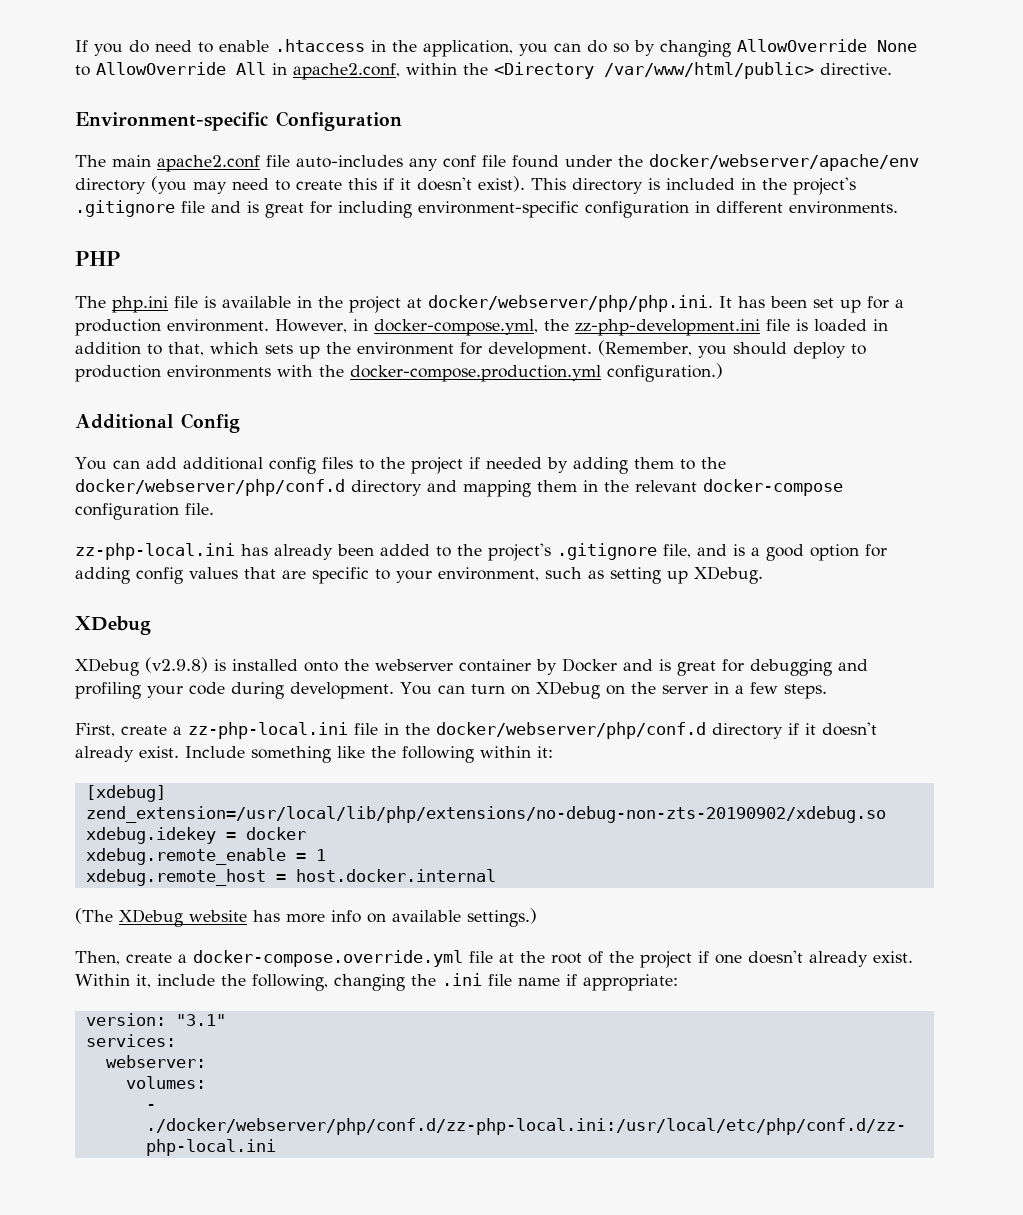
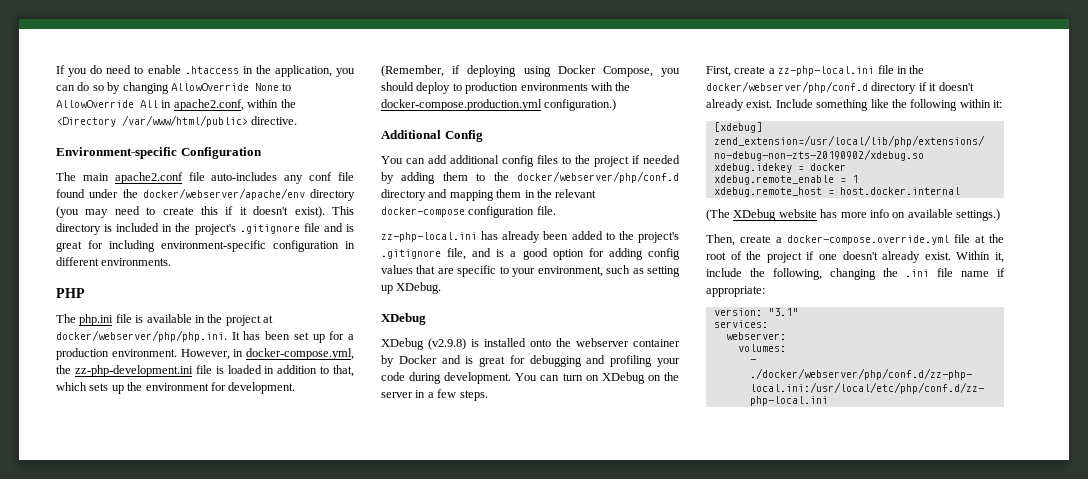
- (Remember, you should deploy to production environments with the docker-compose.production.yml configuration.)
+ (Remember, if deploying using Docker Compose, you should deploy to production environments with the docker-compose.production.yml configuration.)

